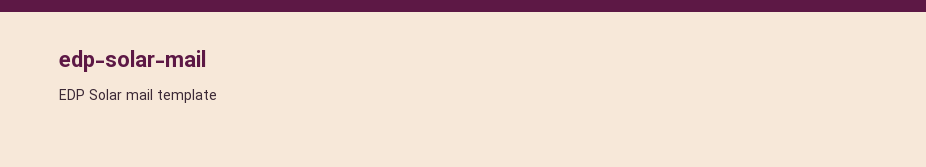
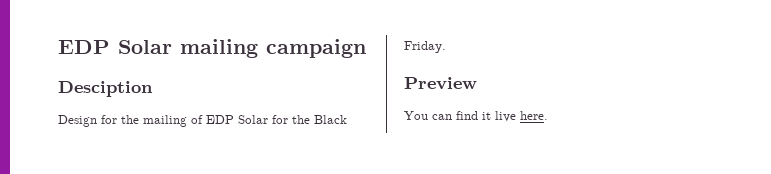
- edp-solar-mail
- EDP Solar mail template
+ EDP Solar mailing campaign
+ Desciption
+ Design for the mailing of EDP Solar for the Black Friday.
+ Preview
+ You can find it live here.

